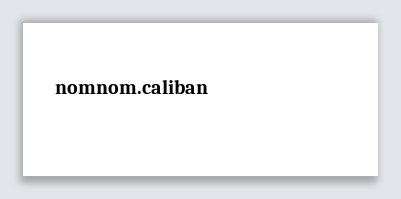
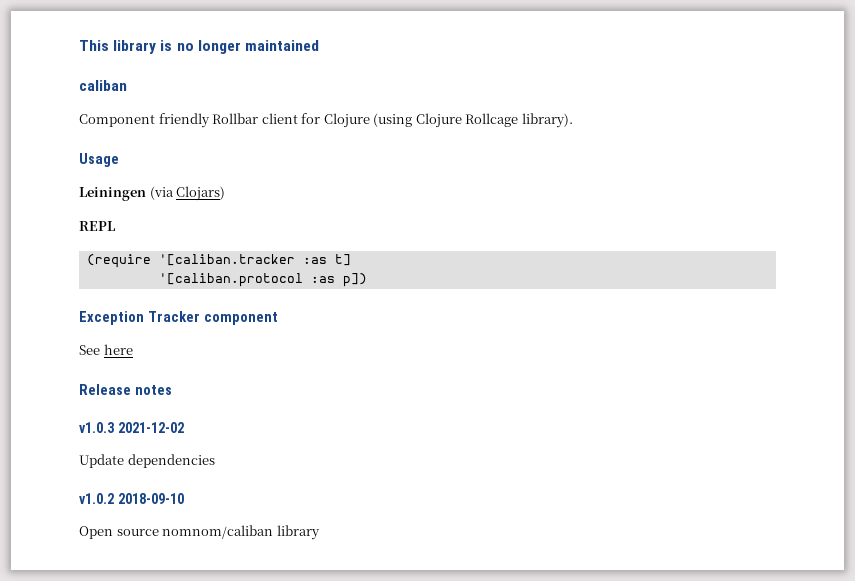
- nomnom.caliban
+ This library is no longer maintained
+ caliban
+ Component friendly Rollbar client for Clojure (using Clojure Rollcage library).
+ Usage
+ Leiningen (via Clojars)
+ REPL
+ (require '[caliban.tracker :as t]
+ '[caliban.protocol :as p])
+ Exception Tracker component
+ See here
+ Release notes
+ v1.0.3 2021-12-02
+ Update dependencies
+ v1.0.2 2018-09-10
+ Open source nomnom/caliban library

